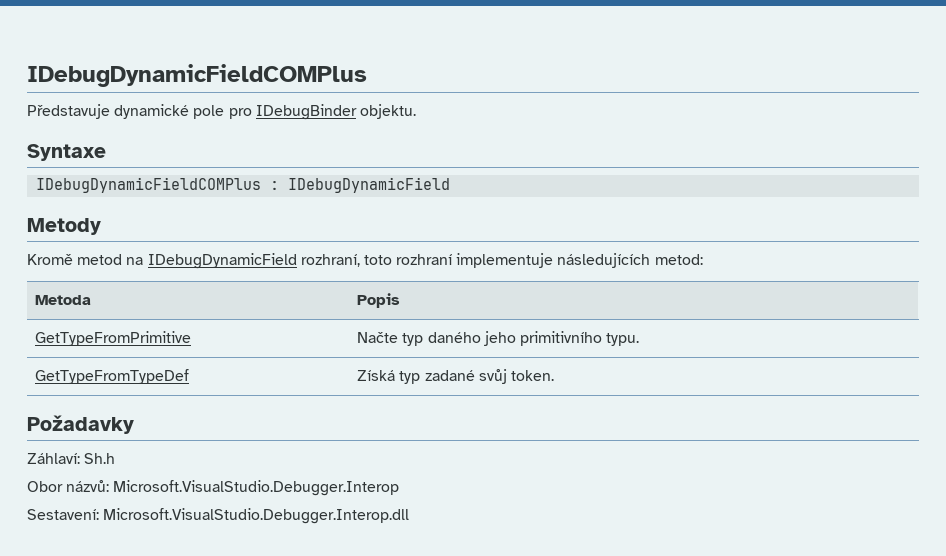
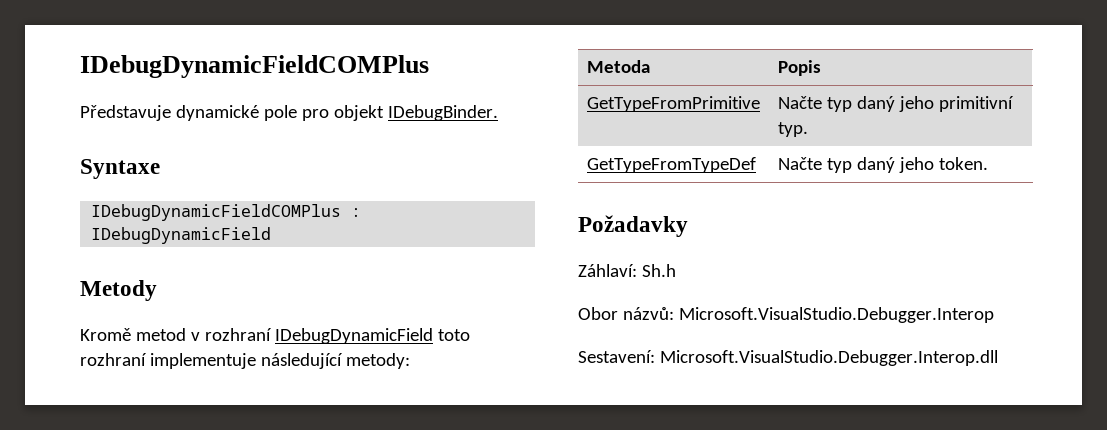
- Představuje dynamické pole pro IDebugBinder objektu.
+ Představuje dynamické pole pro objekt IDebugBinder.
- Kromě metod na IDebugDynamicField rozhraní, toto rozhraní implementuje následujících metod:
+ Kromě metod v rozhraní IDebugDynamicField toto rozhraní implementuje následující metody:
- GetTypeFromPrimitive | Načte typ daného jeho primitivního typu.
- GetTypeFromTypeDef | Získá typ zadané svůj token.
+ GetTypeFromPrimitive | Načte typ daný jeho primitivní typ.
+ GetTypeFromTypeDef | Načte typ daný jeho token.

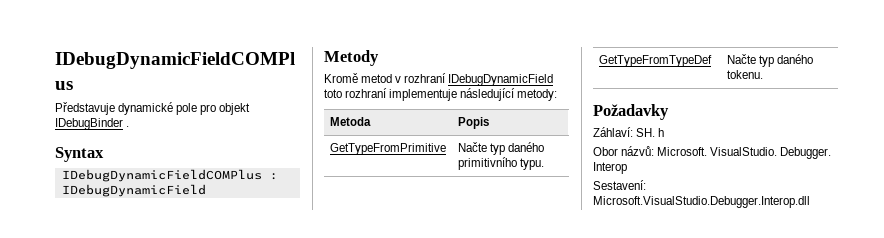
- Představuje dynamické pole pro objekt IDebugBinder.
- Syntaxe
+ Představuje dynamické pole pro objekt IDebugBinder .
+ Syntax
- GetTypeFromPrimitive | Načte typ daný jeho primitivní typ.
+ GetTypeFromPrimitive | Načte typ daného primitivního typu.
- GetTypeFromTypeDef | Načte typ daný jeho token.
+ GetTypeFromTypeDef | Načte typ daného tokenu.
- Záhlaví: Sh.h
+ Záhlaví: SH. h
- Obor názvů: Microsoft.VisualStudio.Debugger.Interop
+ Obor názvů: Microsoft. VisualStudio. Debugger. Interop

